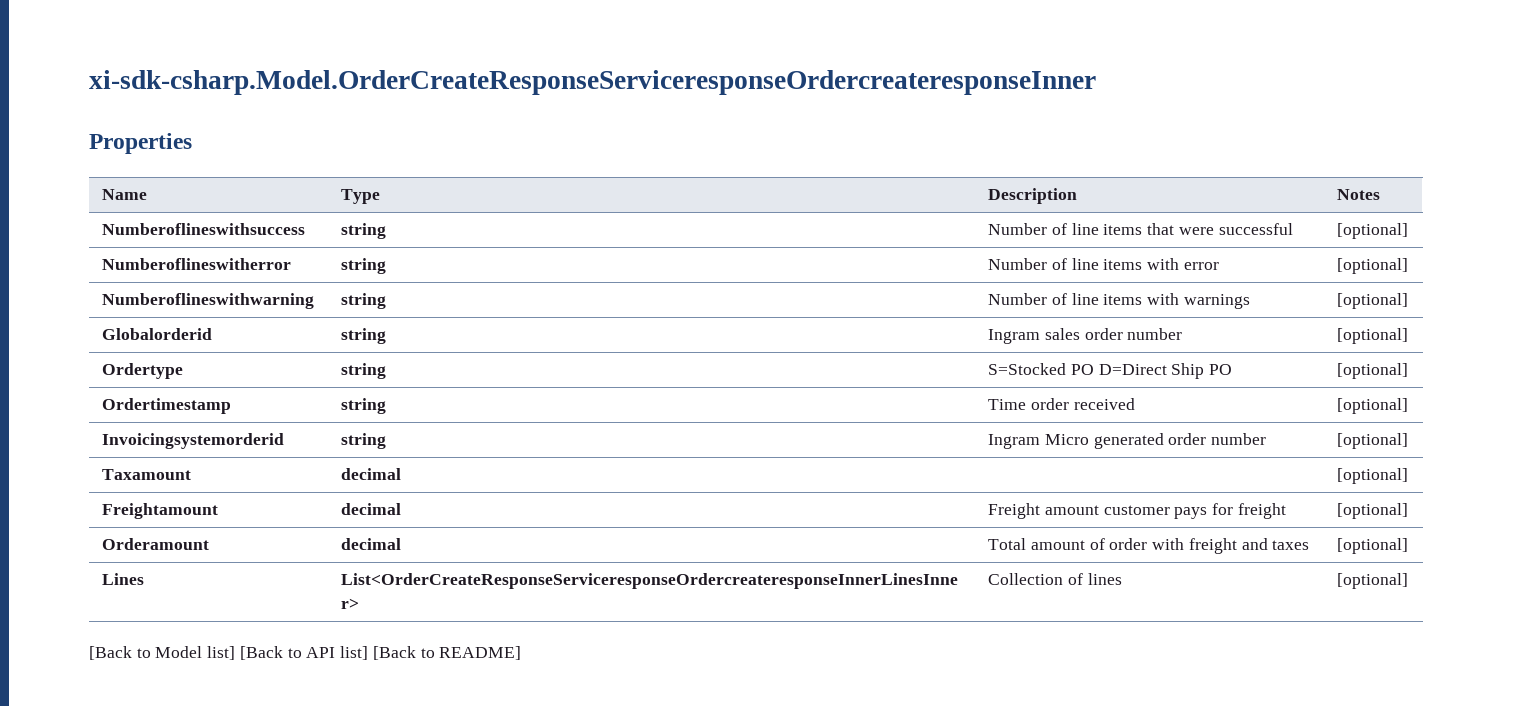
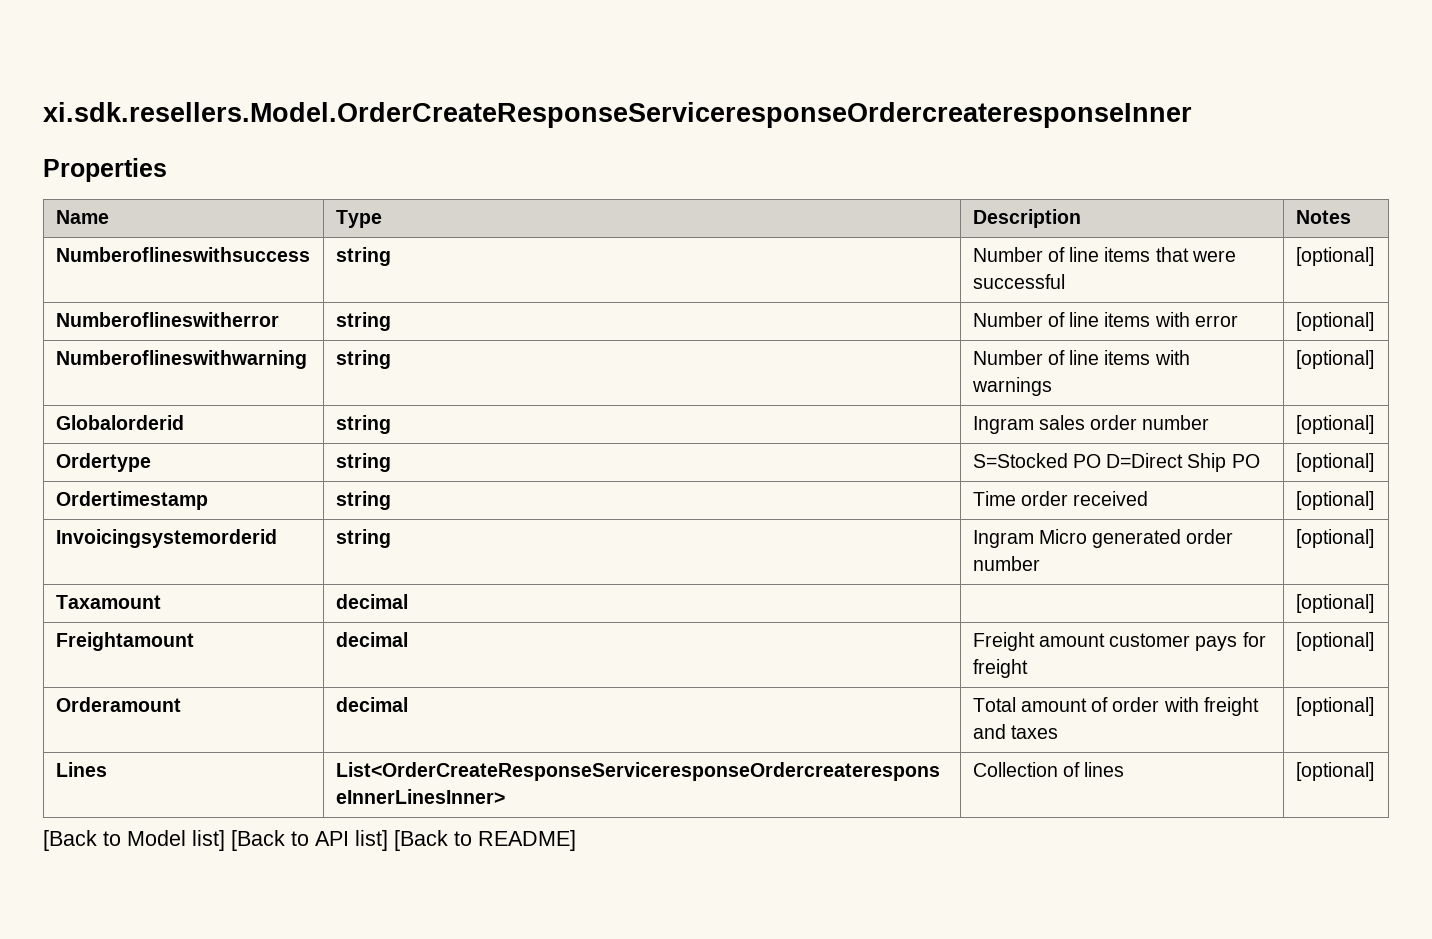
- xi-sdk-csharp.Model.OrderCreateResponseServiceresponseOrdercreateresponseInner
+ xi.sdk.resellers.Model.OrderCreateResponseServiceresponseOrdercreateresponseInner

